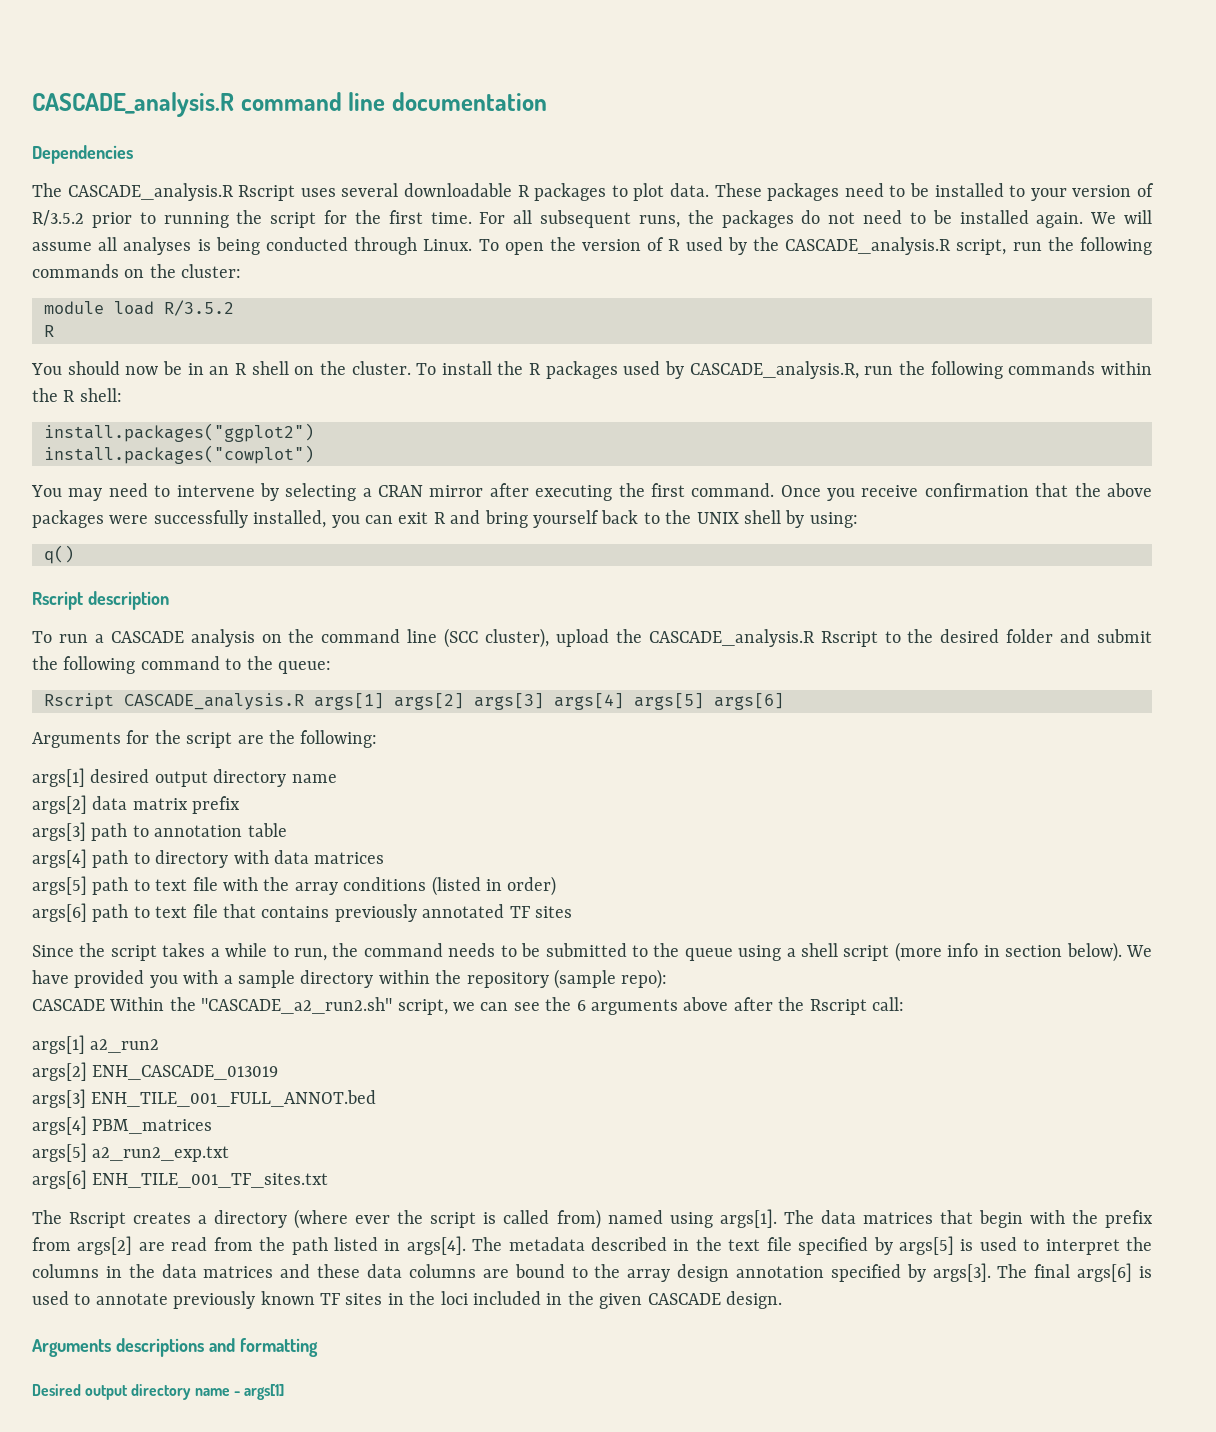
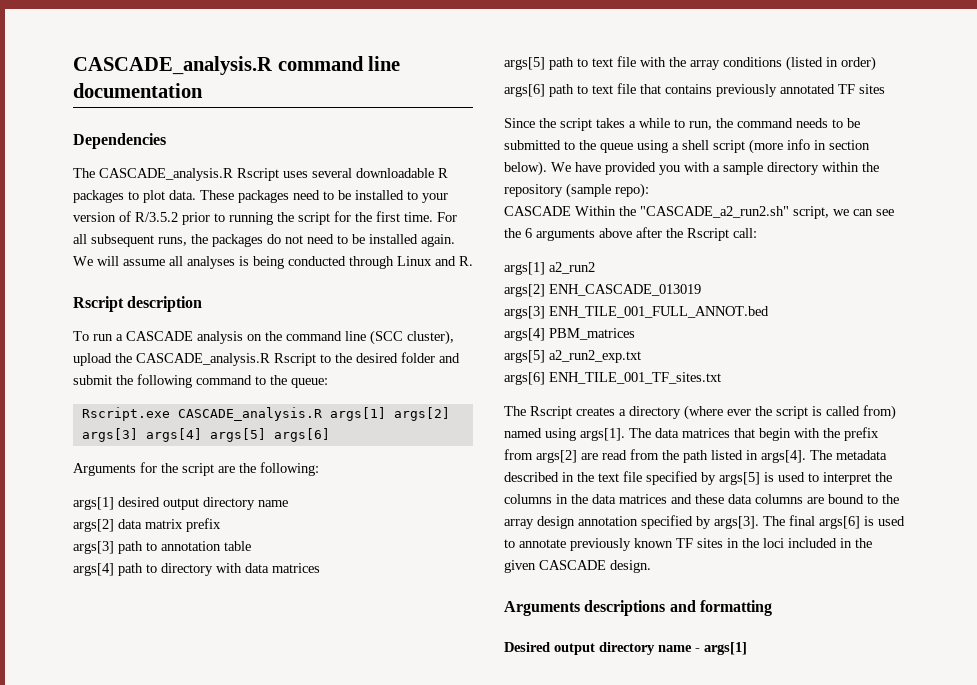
- We will assume all analyses is being conducted through Linux. To open the version of R used by the CASCADE_analysis.R script, run the following commands on the cluster:
- module load R/3.5.2
- R
- You should now be in an R shell on the cluster. To install the R packages used by CASCADE_analysis.R, run the following commands within the R shell:
- install.packages("ggplot2")
- install.packages("cowplot")
- You may need to intervene by selecting a CRAN mirror after executing the first command. Once you receive confirmation that the above packages were successfully installed, you can exit R and bring yourself back to the UNIX shell by using:
- q()
+ We will assume all analyses is being conducted through Linux and R.
- Rscript CASCADE_analysis.R args[1] args[2] args[3] args[4] args[5] args[6]
+ Rscript.exe CASCADE_analysis.R args[1] args[2] args[3] args[4] args[5] args[6]

